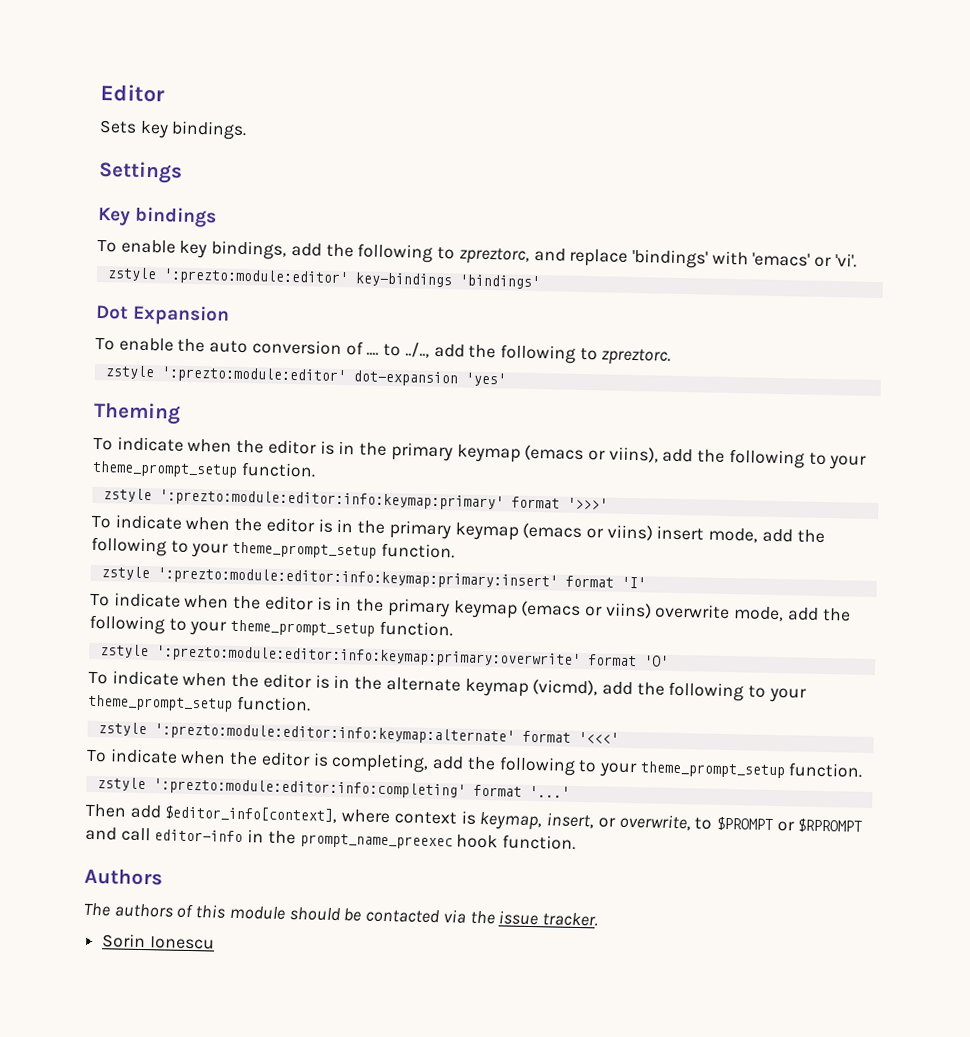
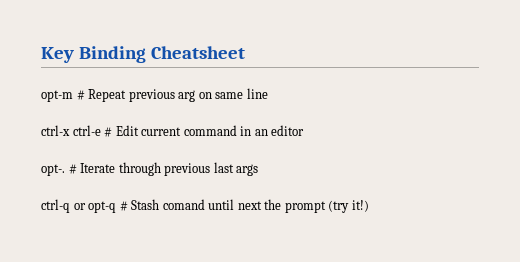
- Editor
- Sets key bindings.
- Settings
- Key bindings
- To enable key bindings, add the following to zpreztorc, and replace 'bindings' with 'emacs' or 'vi'.
- zstyle ':prezto:module:editor' key-bindings 'bindings'
- Dot Expansion
- To enable the auto conversion of .... to ../.., add the following to zpreztorc.
- zstyle ':prezto:module:editor' dot-expansion 'yes'
- Theming
- To indicate when the editor is in the primary keymap (emacs or viins), add the following to your theme_prompt_setup function.
- zstyle ':prezto:module:editor:info:keymap:primary' format '>>>'
- To indicate when the editor is in the primary keymap (emacs or viins) insert mode, add the following to your theme_prompt_setup function.
- zstyle ':prezto:module:editor:info:keymap:primary:insert' format 'I'
- To indicate when the editor is in the primary keymap (emacs or viins) overwrite mode, add the following to your theme_prompt_setup function.
- zstyle ':prezto:module:editor:info:keymap:primary:overwrite' format 'O'
- To indicate when the editor is in the alternate keymap (vicmd), add the following to your theme_prompt_setup function.
- zstyle ':prezto:module:editor:info:keymap:alternate' format '<<<'
- To indicate when the editor is completing, add the following to your theme_prompt_setup function.
- zstyle ':prezto:module:editor:info:completing' format '...'
- Then add $editor_info[context], where context is keymap, insert, or overwrite, to $PROMPT or $RPROMPT and call editor-info in the prompt_name_preexec hook function.
- Authors
- The authors of this module should be contacted via the issue tracker.
- Sorin Ionescu
+ Key Binding Cheatsheet
+ opt-m # Repeat previous arg on same line
+ ctrl-x ctrl-e # Edit current command in an editor
+ opt-. # Iterate through previous last args
+ ctrl-q or opt-q # Stash comand until next the prompt (try it!)

